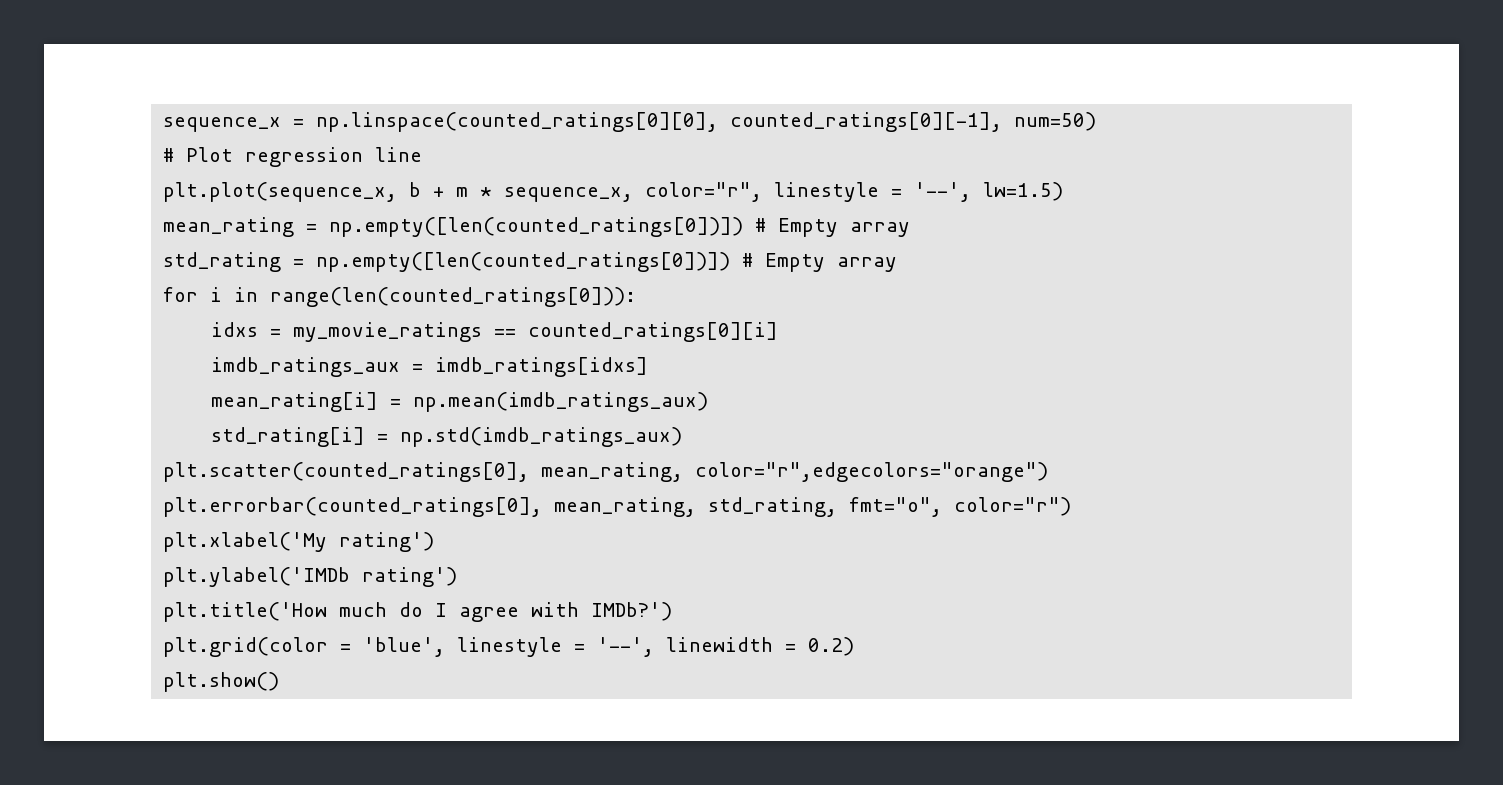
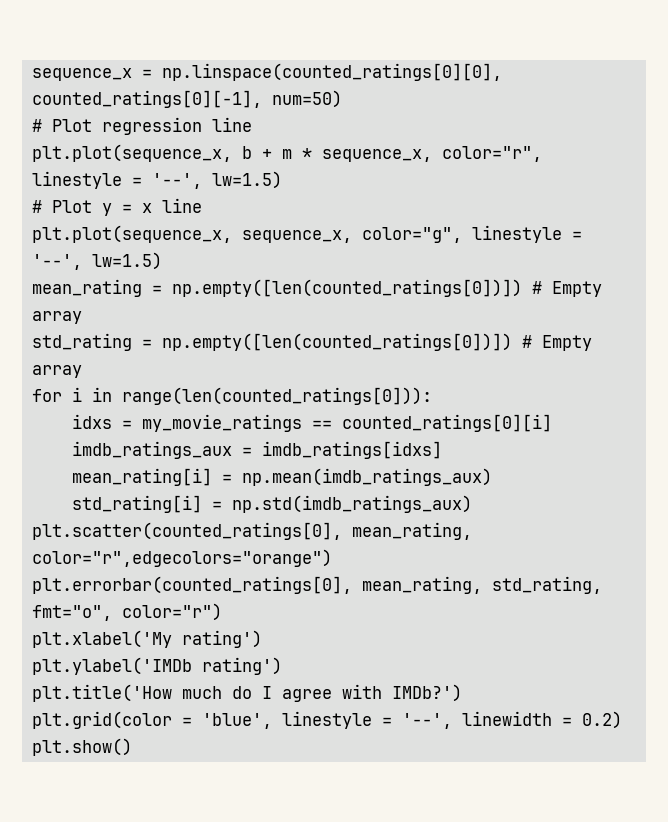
+ # Plot y = x line
+ plt.plot(sequence_x, sequence_x, color="g", linestyle = '--', lw=1.5)

